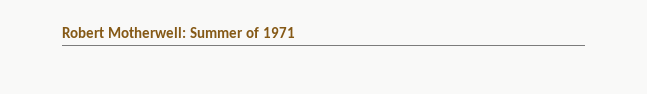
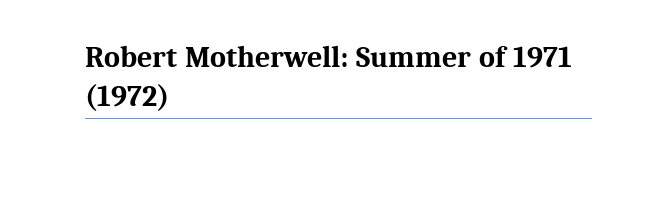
- Robert Motherwell: Summer of 1971
+ Robert Motherwell: Summer of 1971 (1972)

